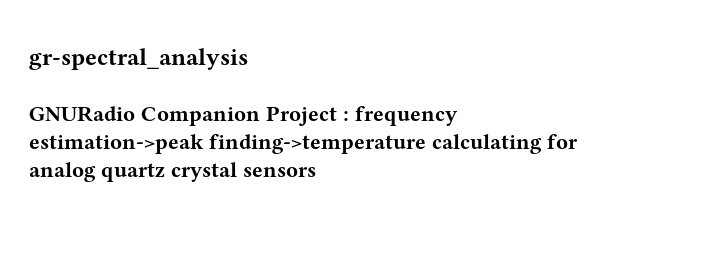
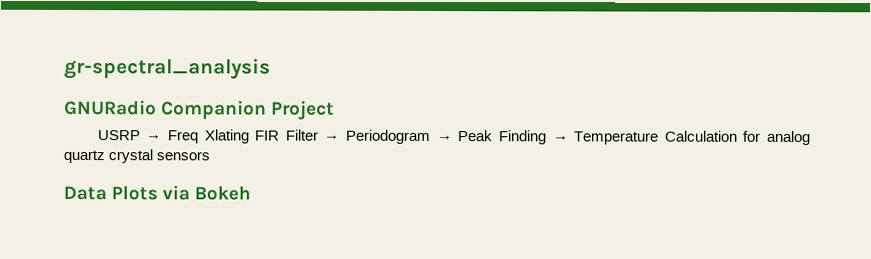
- GNURadio Companion Project : frequency estimation->peak finding->temperature calculating for analog quartz crystal sensors
+ GNURadio Companion Project
+ USRP → Freq Xlating FIR Filter → Periodogram → Peak Finding → Temperature Calculation for analog quartz crystal sensors
+ Data Plots via Bokeh

